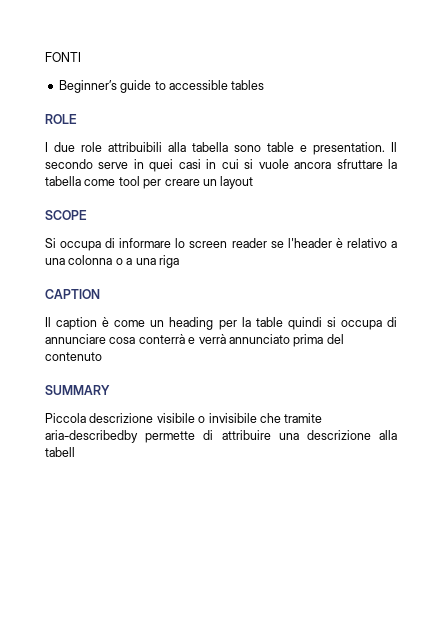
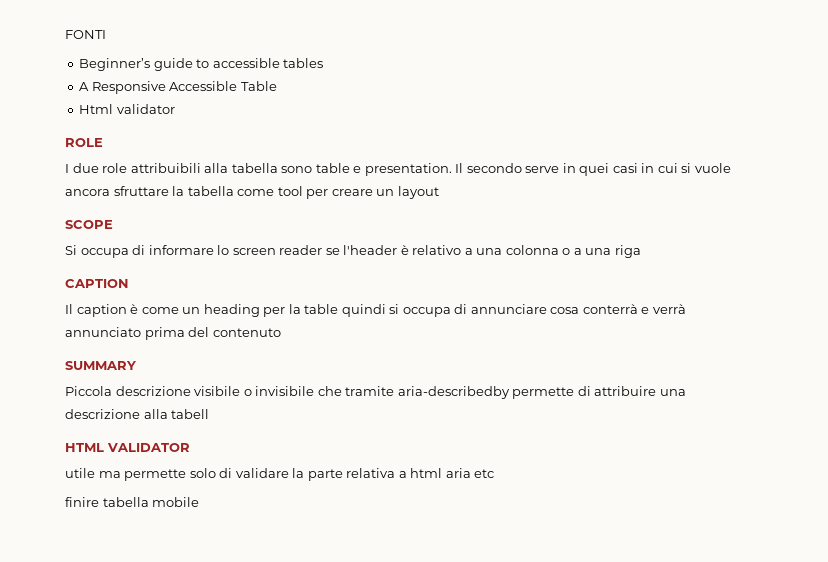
+ A Responsive Accessible Table
+ Html validator
+ HTML VALIDATOR
+ utile ma permette solo di validare la parte relativa a html aria etc
+ finire tabella mobile

